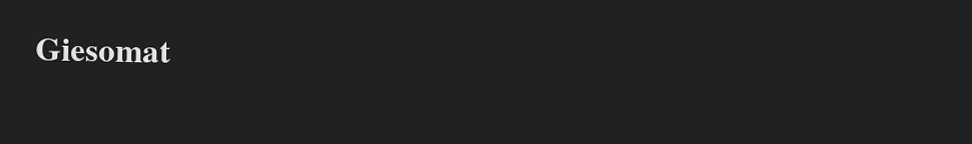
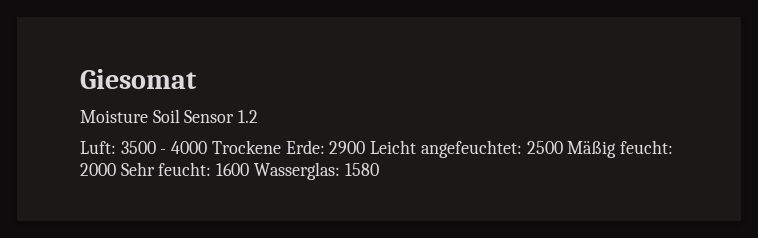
+ Moisture Soil Sensor 1.2
+ Luft: 3500 - 4000 Trockene Erde: 2900 Leicht angefeuchtet: 2500 Mäßig feucht: 2000 Sehr feucht: 1600 Wasserglas: 1580

